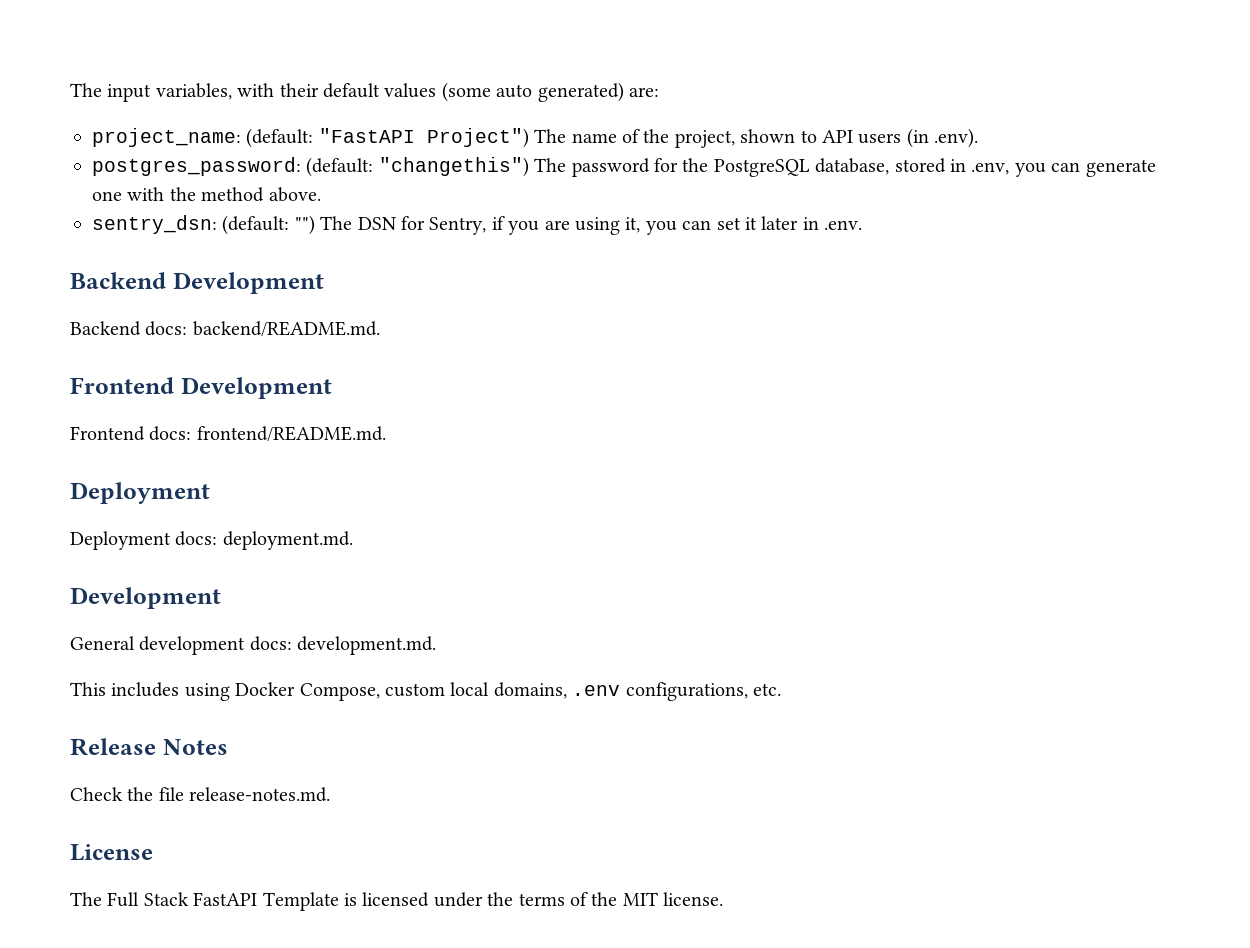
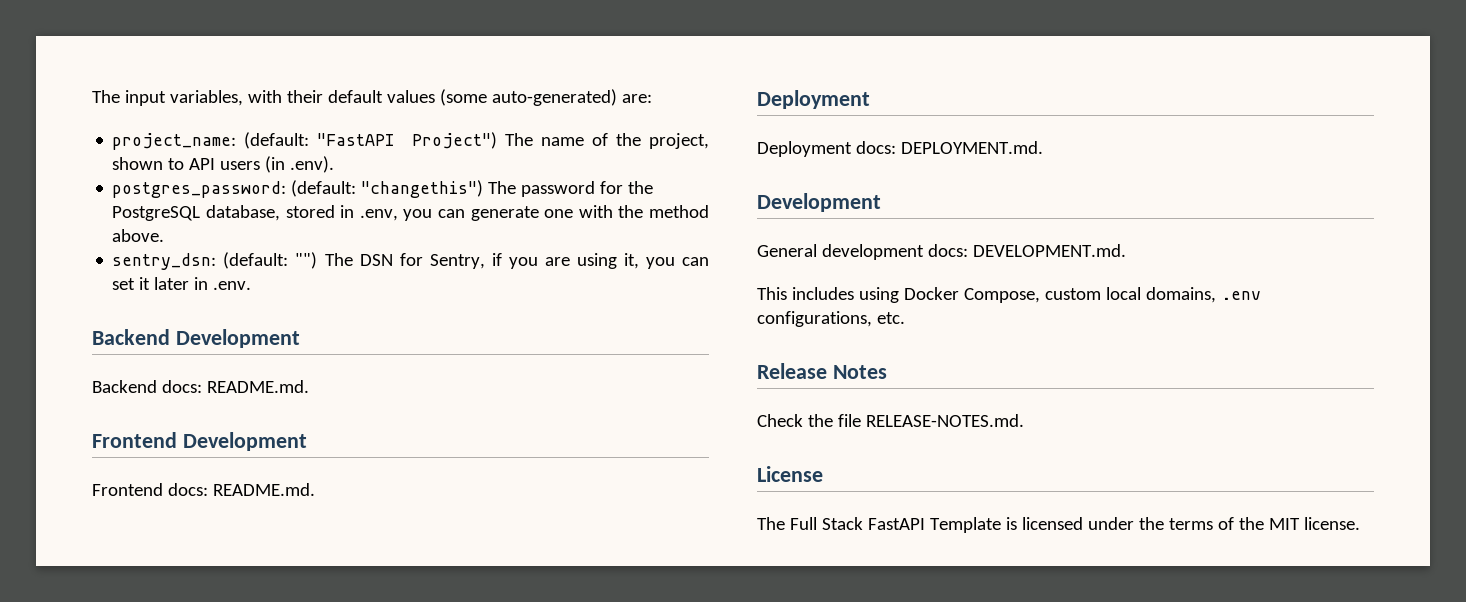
- The input variables, with their default values (some auto generated) are:
+ The input variables, with their default values (some auto-generated) are:
- Backend docs: backend/README.md.
+ Backend docs: README.md.
- Frontend docs: frontend/README.md.
+ Frontend docs: README.md.
- Deployment docs: deployment.md.
+ Deployment docs: DEPLOYMENT.md.
- General development docs: development.md.
+ General development docs: DEVELOPMENT.md.
- Check the file release-notes.md.
+ Check the file RELEASE-NOTES.md.

